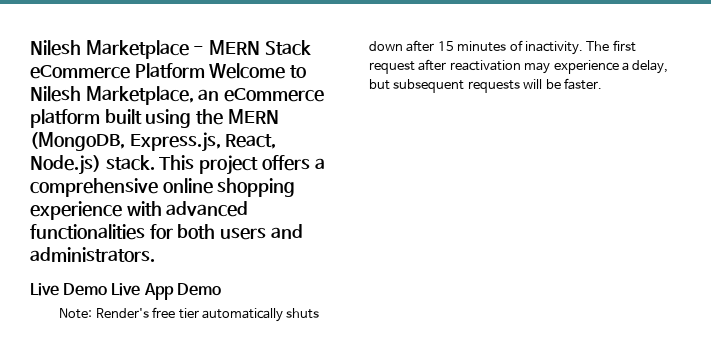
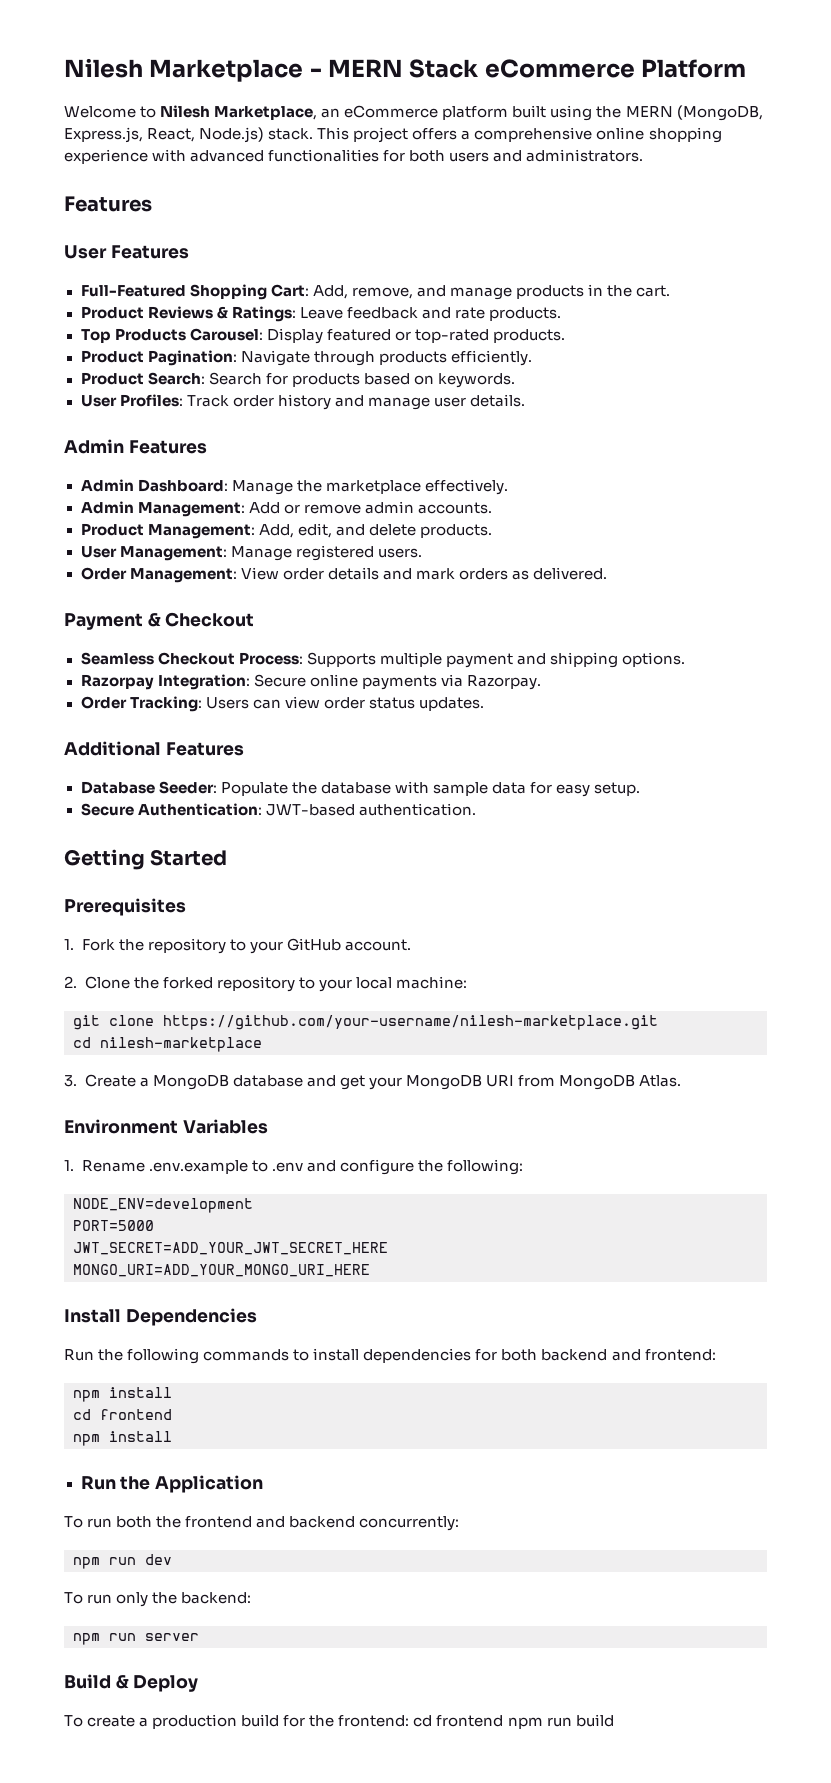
- Nilesh Marketplace - MERN Stack eCommerce Platform Welcome to Nilesh Marketplace, an eCommerce platform built using the MERN (MongoDB, Express.js, React, Node.js) stack.
+ Nilesh Marketplace - MERN Stack eCommerce Platform
+ Welcome to Nilesh Marketplace, an eCommerce platform built using the MERN (MongoDB, Express.js, React, Node.js) stack.
  This project offers a comprehensive online shopping experience with advanced functionalities for both users and administrators.
- Live Demo Live App Demo
- Note: Render's free tier automatically shuts down after 15 minutes of inactivity. The first request after reactivation may experience a delay, but subsequent requests will be faster.
+ Features
+ User Features
+ Full-Featured Shopping Cart: Add, remove, and manage products in the cart.
+ Product Reviews & Ratings: Leave feedback and rate products.
+ Top Products Carousel: Display featured or top-rated products.
+ Product Pagination: Navigate through products efficiently.
+ Product Search: Search for products based on keywords.
+ User Profiles: Track order history and manage user details.
+ Admin Features
+ Admin Dashboard: Manage the marketplace effectively.
+ Admin Management: Add or remove admin accounts.
+ Product Management: Add, edit, and delete products.
+ User Management: Manage registered users.
+ Order Management: View order details and mark orders as delivered.
+ Payment & Checkout
+ Seamless Checkout Process: Supports multiple payment and shipping options.
+ Razorpay Integration: Secure online payments via Razorpay.
+ Order Tracking: Users can view order status updates.
+ Additional Features
+ Database Seeder: Populate the database with sample data for easy setup.
+ Secure Authentication: JWT-based authentication.
+ Getting Started
+ Prerequisites
+ 1. Fork the repository to your GitHub account.
+ 2. Clone the forked repository to your local machine:
+ git clone https://github.com/your-username/nilesh-marketplace.git
+ cd nilesh-marketplace
+ 3. Create a MongoDB database and get your MongoDB URI from MongoDB Atlas.
+ Environment Variables
+ 1. Rename .env.example to .env and configure the following:
+ NODE_ENV=development
+ PORT=5000
+ JWT_SECRET=ADD_YOUR_JWT_SECRET_HERE
+ MONGO_URI=ADD_YOUR_MONGO_URI_HERE
+ Install Dependencies
+ Run the following commands to install dependencies for both backend and frontend:
+ npm install
+ cd frontend
+ npm install
+ Run the Application
+ To run both the frontend and backend concurrently:
+ npm run dev
+ To run only the backend:
+ npm run server
+ Build & Deploy
+ To create a production build for the frontend: cd frontend npm run build

